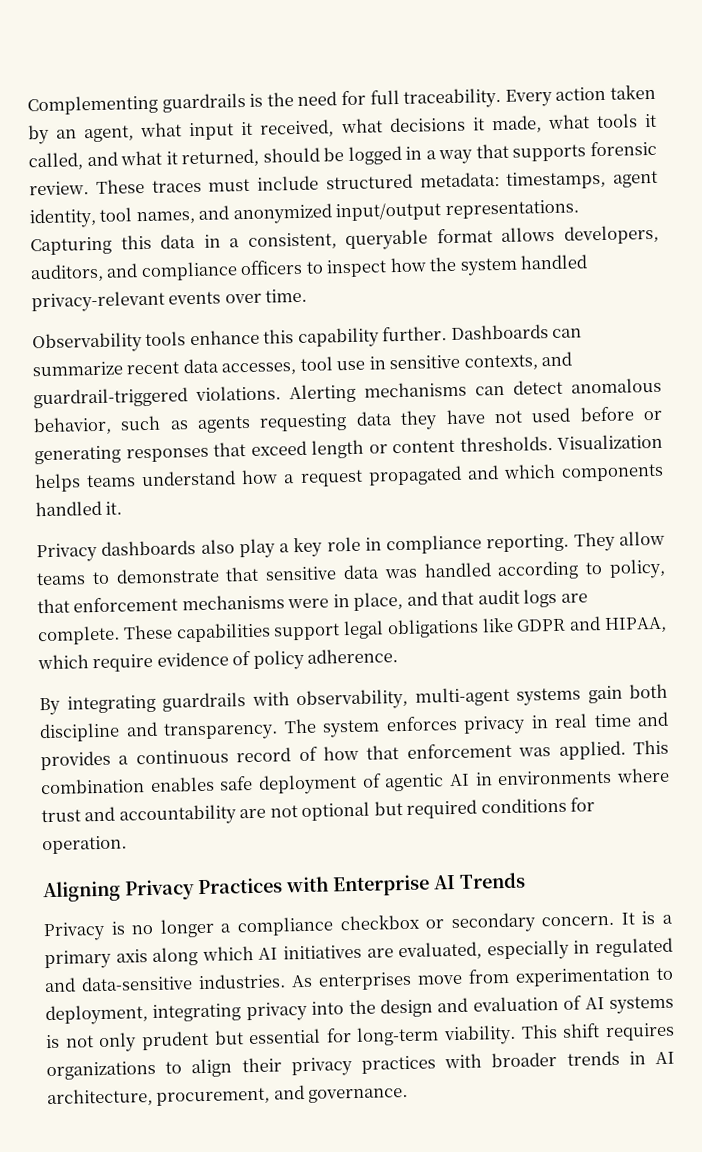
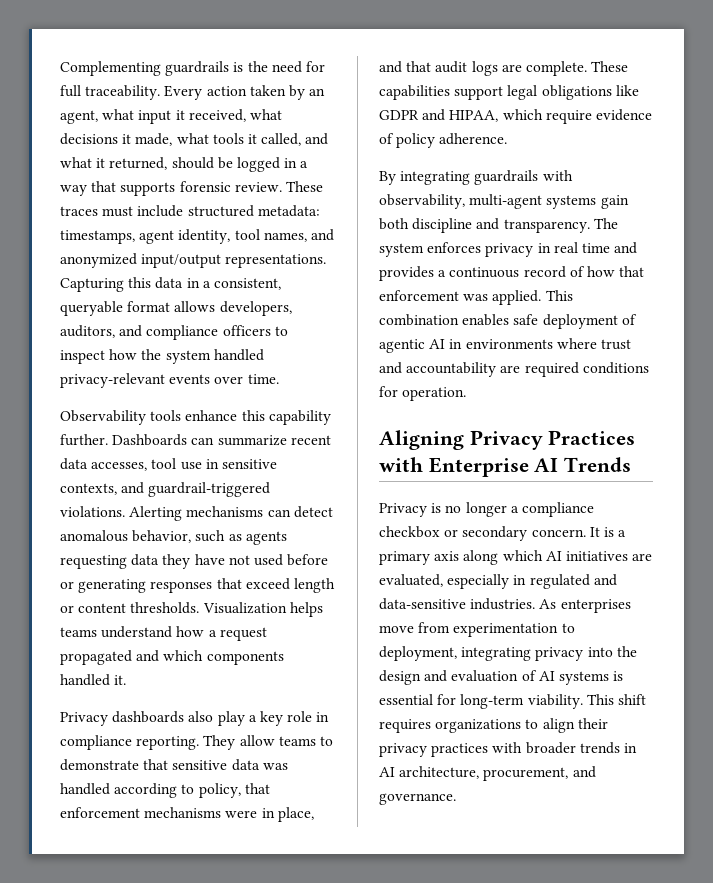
- This combination enables safe deployment of agentic AI in environments where trust and accountability are not optional but required conditions for operation.
+ This combination enables safe deployment of agentic AI in environments where trust and accountability are required conditions for operation.
- As enterprises move from experimentation to deployment, integrating privacy into the design and evaluation of AI systems is not only prudent but essential for long-term viability.
+ As enterprises move from experimentation to deployment, integrating privacy into the design and evaluation of AI systems is essential for long-term viability.

